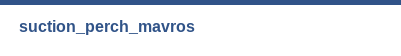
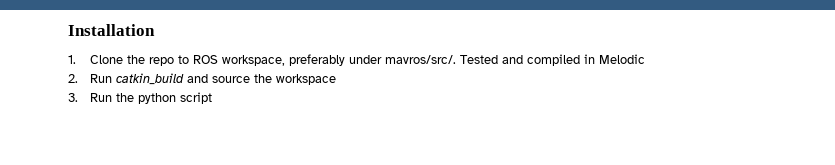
- suction_perch_mavros
+ Installation
+ 1. Clone the repo to ROS workspace, preferably under mavros/src/. Tested and compiled in Melodic
+ 2. Run catkin_build and source the workspace
+ 3. Run the python script

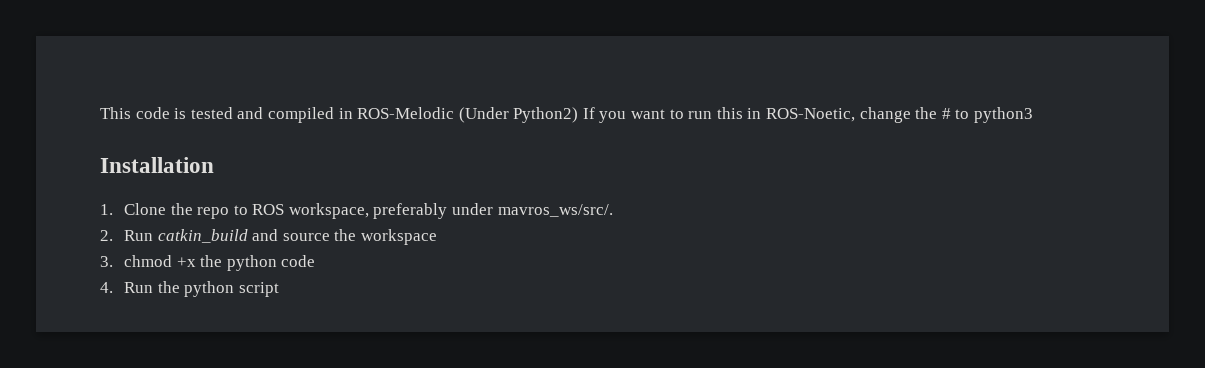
+ This code is tested and compiled in ROS-Melodic (Under Python2) If you want to run this in ROS-Noetic, change the # to python3
- 1. Clone the repo to ROS workspace, preferably under mavros/src/. Tested and compiled in Melodic
+ 1. Clone the repo to ROS workspace, preferably under mavros_ws/src/.
- 3. Run the python script
+ 3. chmod +x the python code
+ 4. Run the python script

